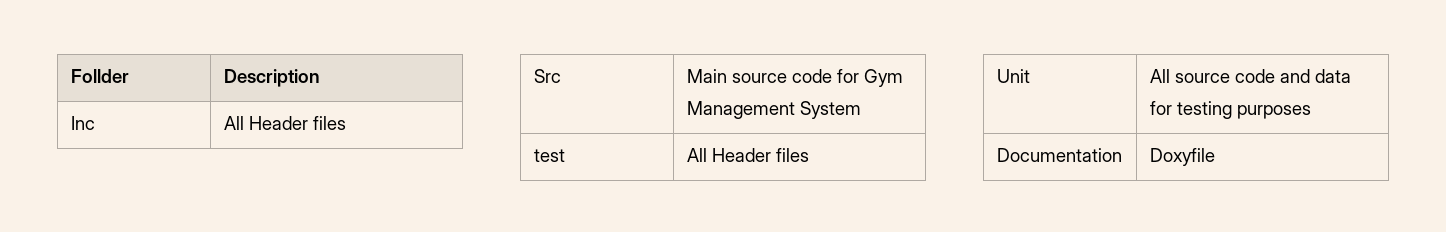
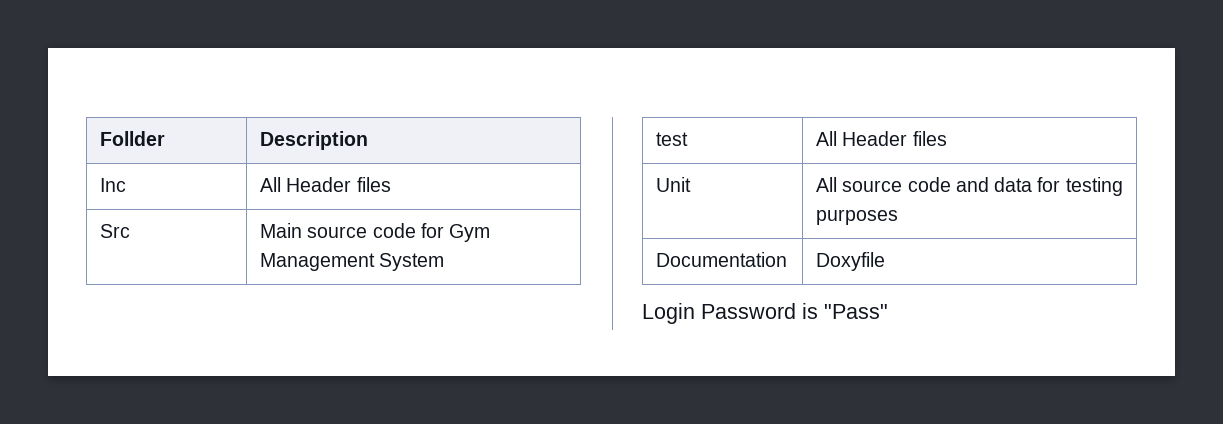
+ Login Password is "Pass"

